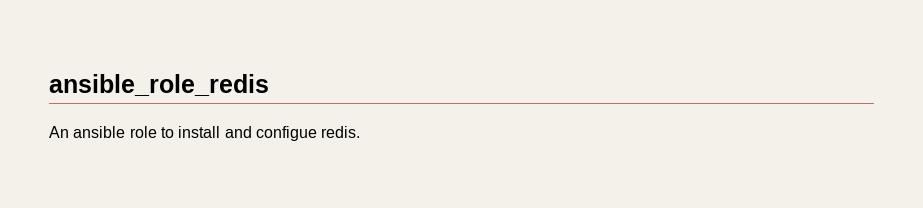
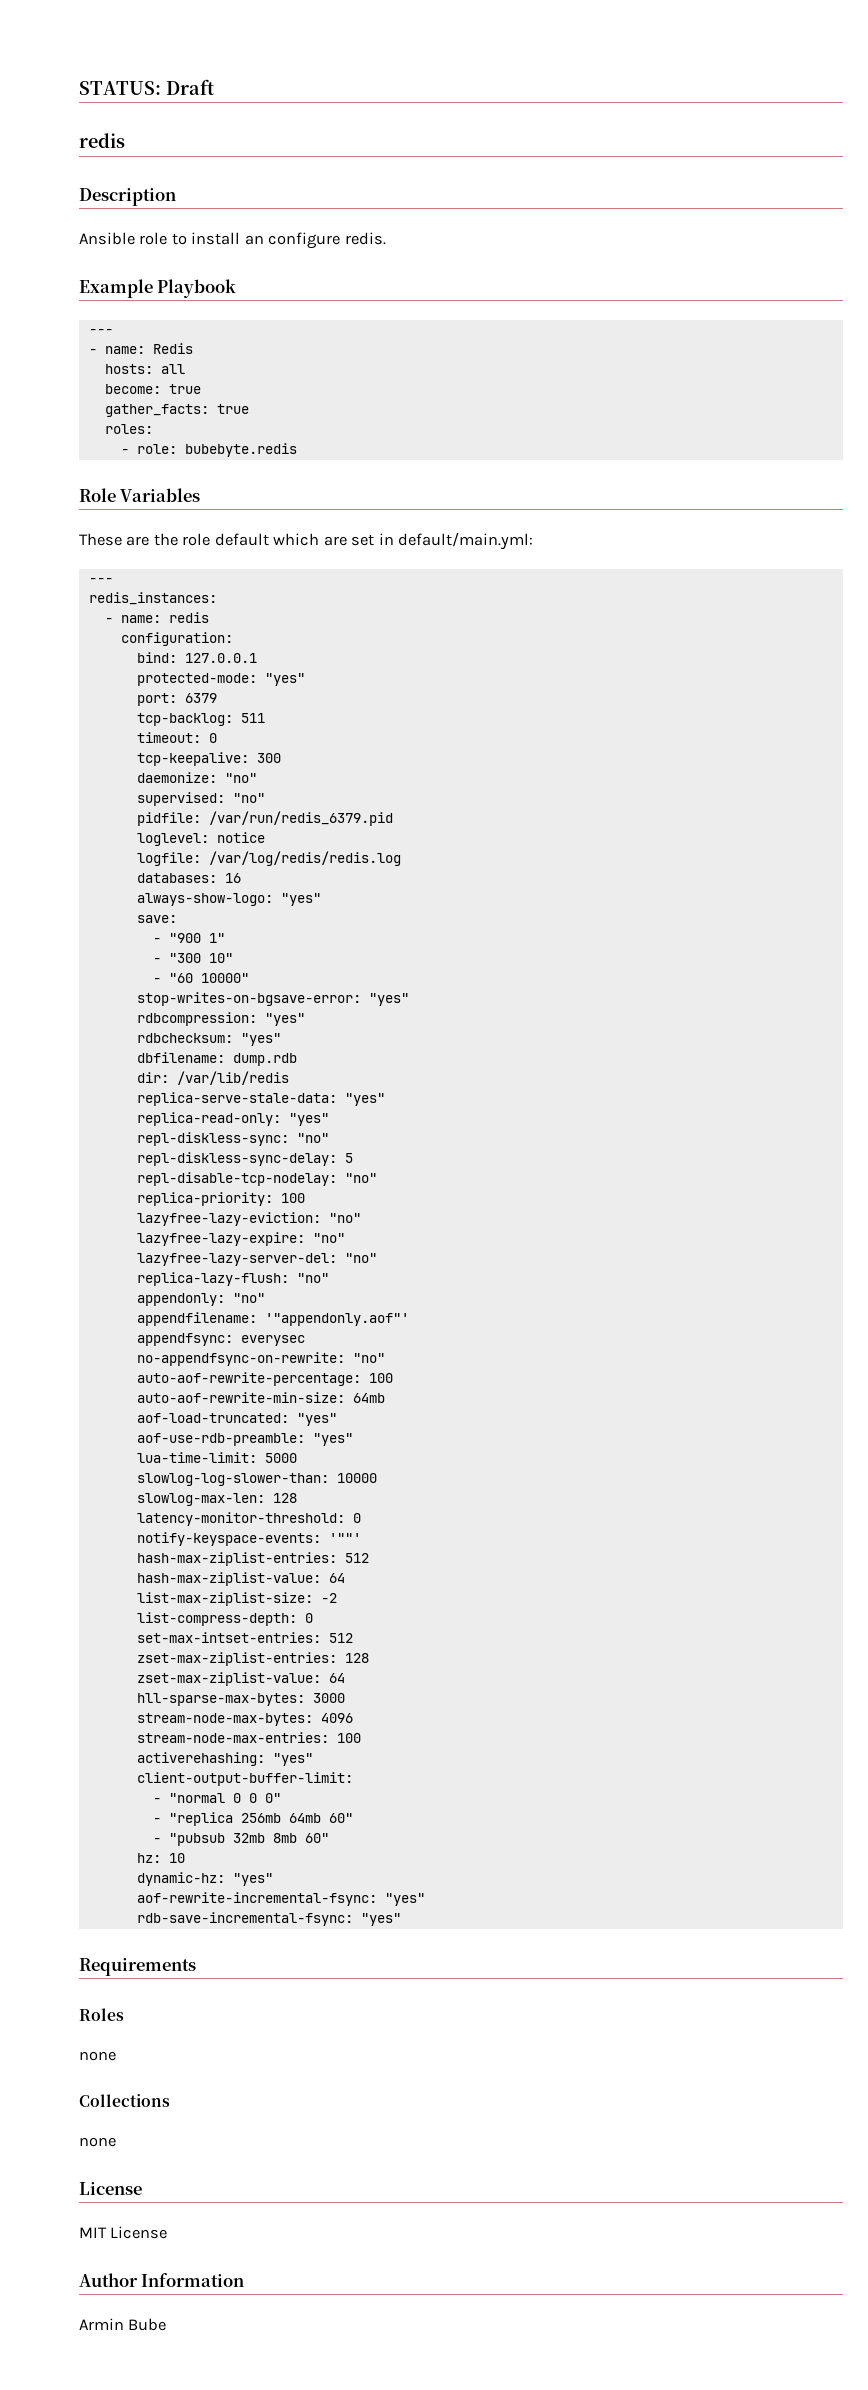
- ansible_role_redis
- An ansible role to install and configue redis.
+ STATUS: Draft
+ redis
+ Description
+ Ansible role to install an configure redis.
+ Example Playbook
+ ---
+ - name: Redis
+ hosts: all
+ become: true
+ gather_facts: true
+ roles:
+ - role: bubebyte.redis
+ Role Variables
+ These are the role default which are set in default/main.yml:
+ ---
+ redis_instances:
+ - name: redis
+ configuration:
+ bind: 127.0.0.1
+ protected-mode: "yes"
+ port: 6379
+ tcp-backlog: 511
+ timeout: 0
+ tcp-keepalive: 300
+ daemonize: "no"
+ supervised: "no"
+ pidfile: /var/run/redis_6379.pid
+ loglevel: notice
+ logfile: /var/log/redis/redis.log
+ databases: 16
+ always-show-logo: "yes"
+ save:
+ - "900 1"
+ - "300 10"
+ - "60 10000"
+ stop-writes-on-bgsave-error: "yes"
+ rdbcompression: "yes"
+ rdbchecksum: "yes"
+ dbfilename: dump.rdb
+ dir: /var/lib/redis
+ replica-serve-stale-data: "yes"
+ replica-read-only: "yes"
+ repl-diskless-sync: "no"
+ repl-diskless-sync-delay: 5
+ repl-disable-tcp-nodelay: "no"
+ replica-priority: 100
+ lazyfree-lazy-eviction: "no"
+ lazyfree-lazy-expire: "no"
+ lazyfree-lazy-server-del: "no"
+ replica-lazy-flush: "no"
+ appendonly: "no"
+ appendfilename: '"appendonly.aof"'
+ appendfsync: everysec
+ no-appendfsync-on-rewrite: "no"
+ auto-aof-rewrite-percentage: 100
+ auto-aof-rewrite-min-size: 64mb
+ aof-load-truncated: "yes"
+ aof-use-rdb-preamble: "yes"
+ lua-time-limit: 5000
+ slowlog-log-slower-than: 10000
+ slowlog-max-len: 128
+ latency-monitor-threshold: 0
+ notify-keyspace-events: '""'
+ hash-max-ziplist-entries: 512
+ hash-max-ziplist-value: 64
+ list-max-ziplist-size: -2
+ list-compress-depth: 0
+ set-max-intset-entries: 512
+ zset-max-ziplist-entries: 128
+ zset-max-ziplist-value: 64
+ hll-sparse-max-bytes: 3000
+ stream-node-max-bytes: 4096
+ stream-node-max-entries: 100
+ activerehashing: "yes"
+ client-output-buffer-limit:
+ - "normal 0 0 0"
+ - "replica 256mb 64mb 60"
+ - "pubsub 32mb 8mb 60"
+ hz: 10
+ dynamic-hz: "yes"
+ aof-rewrite-incremental-fsync: "yes"
+ rdb-save-incremental-fsync: "yes"
+ Requirements
+ Roles
+ none
+ Collections
+ none
+ License
+ MIT License
+ Author Information
+ Armin Bube

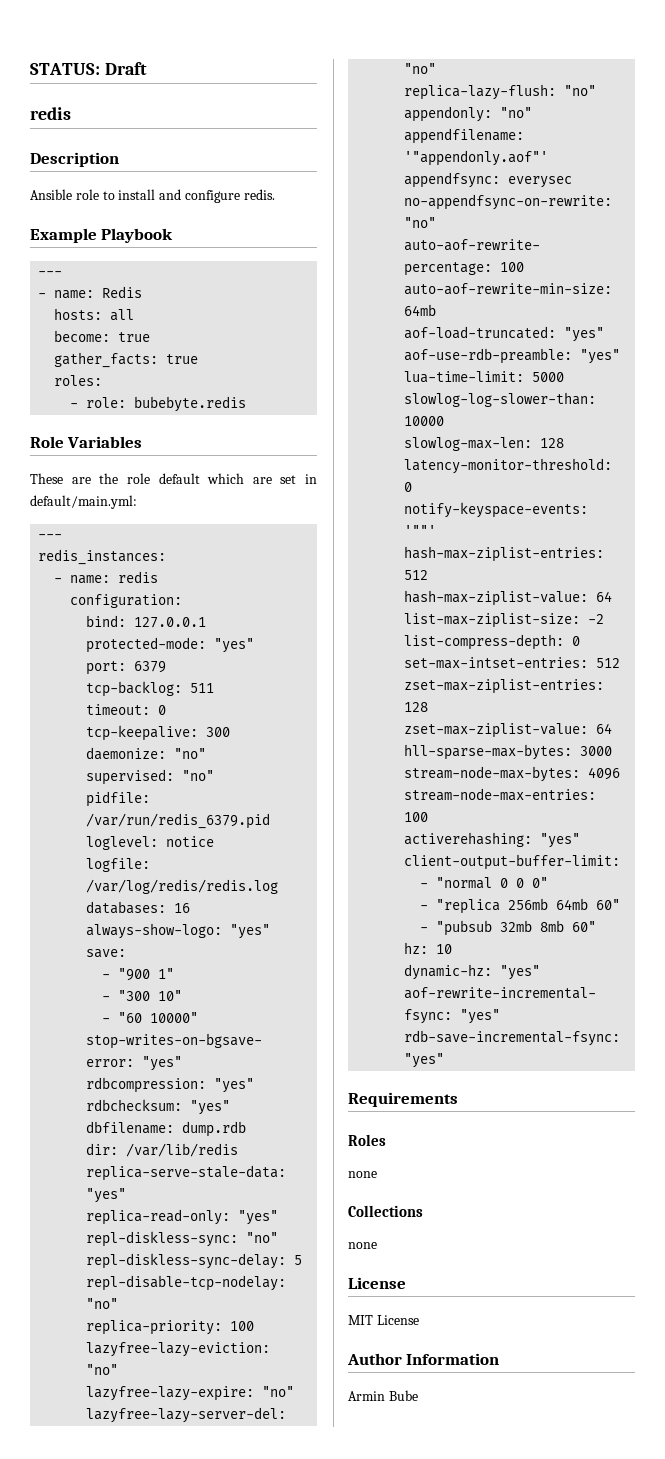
- Ansible role to install an configure redis.
+ Ansible role to install and configure redis.

